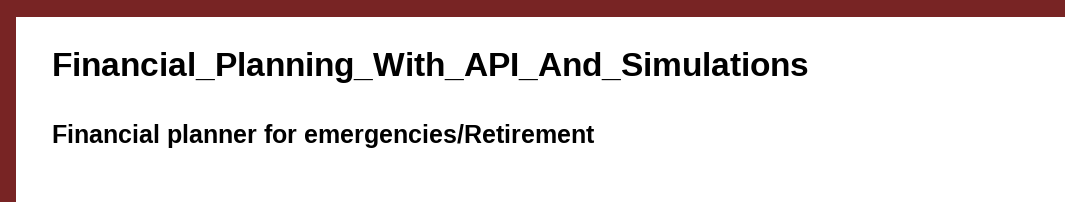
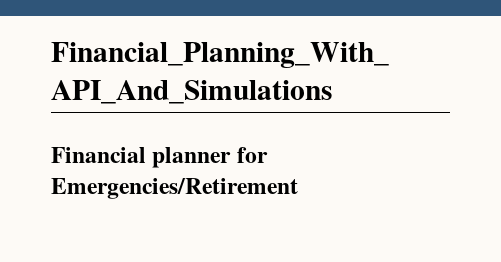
- Financial planner for emergencies/Retirement
+ Financial planner for Emergencies/Retirement

